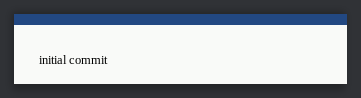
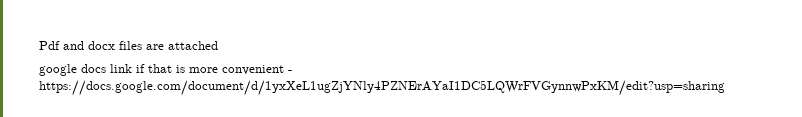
- initial commit
+ Pdf and docx files are attached
+ google docs link if that is more convenient - https://docs.google.com/document/d/1yxXeL1ugZjYNly4PZNErAYaI1DC5LQWrFVGynnwPxKM/edit?usp=sharing

